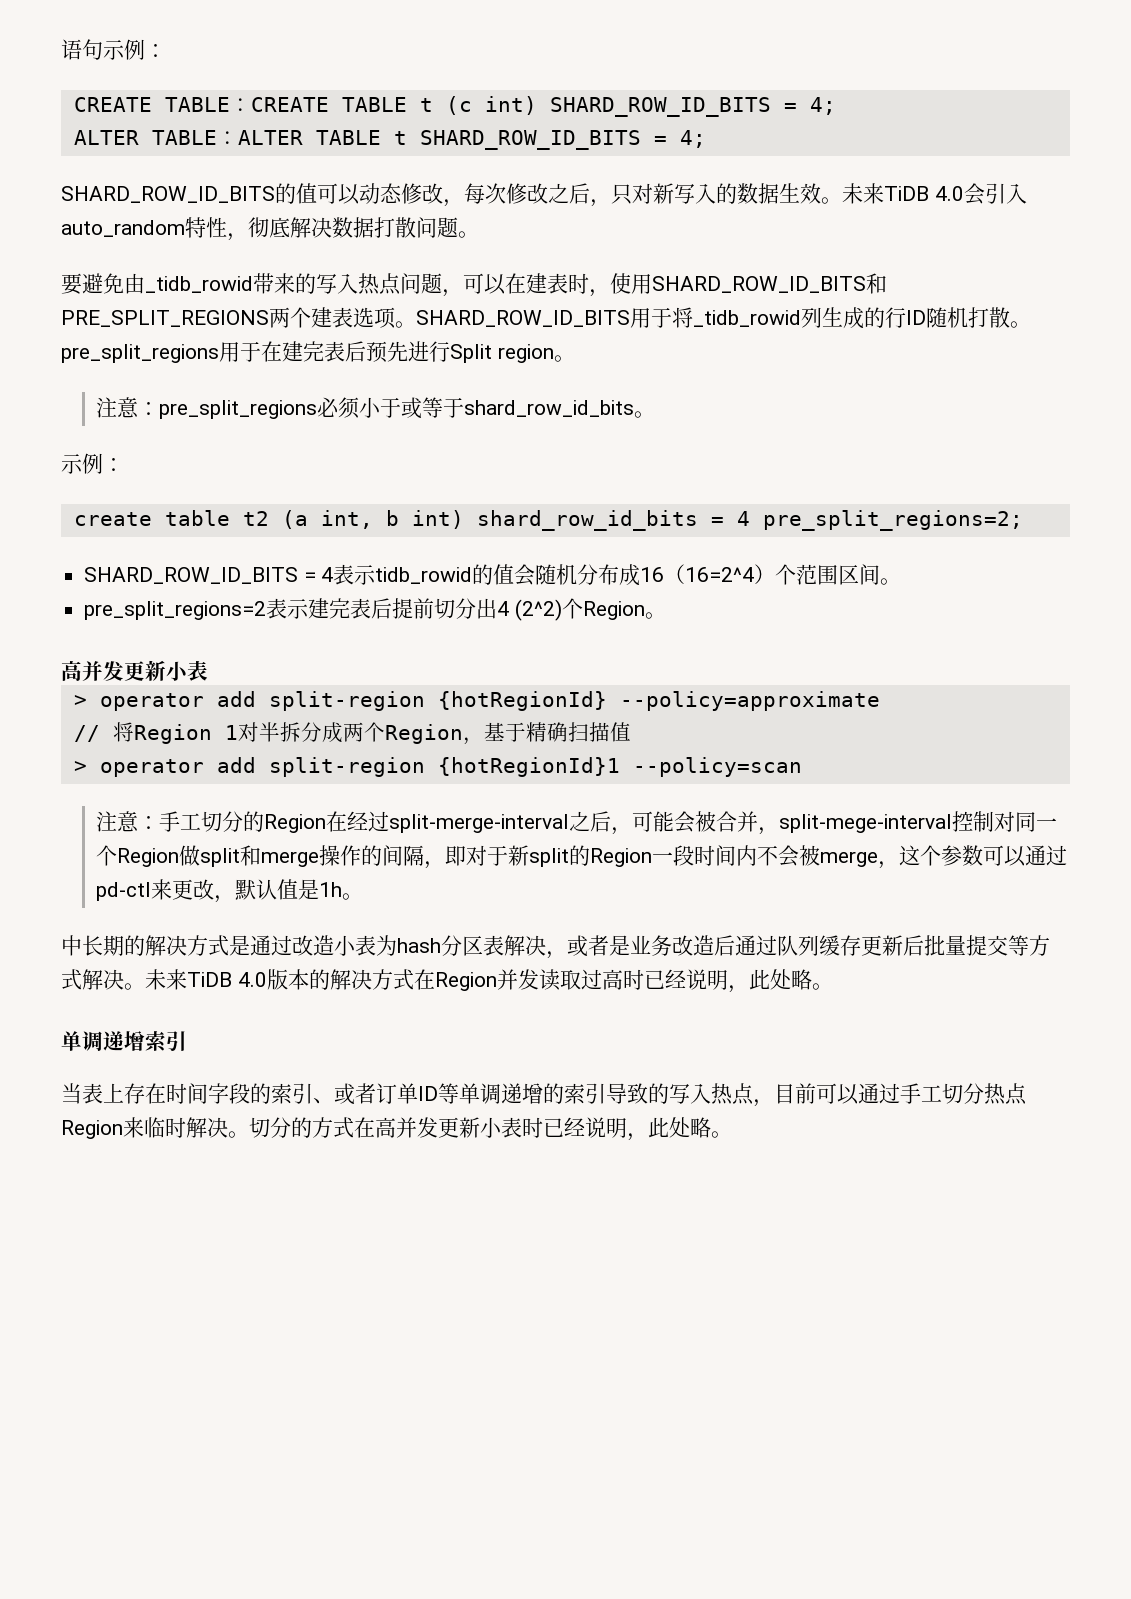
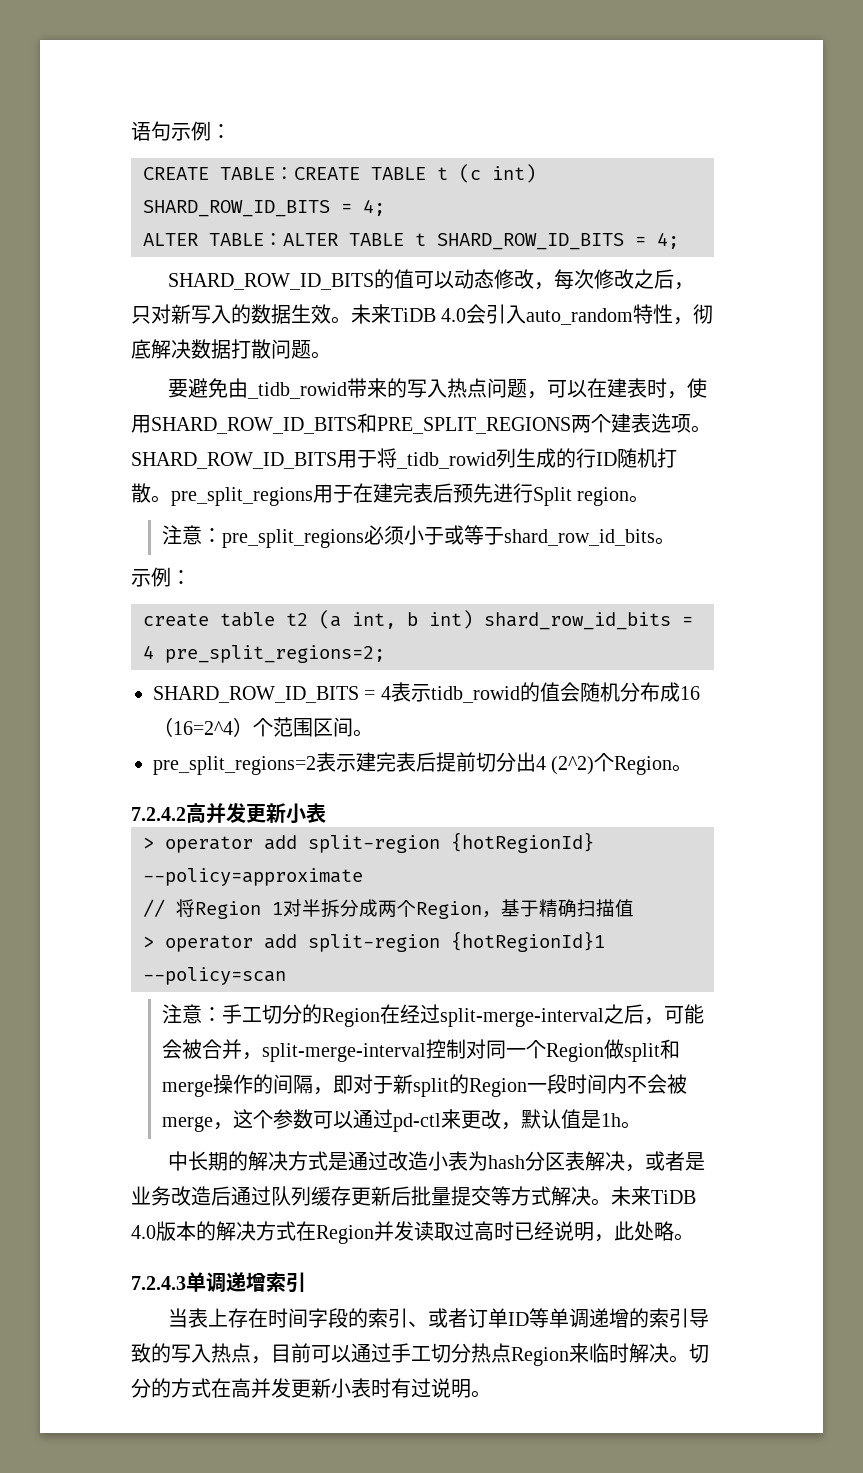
  pre_split_regions=2表示建完表后提前切分出4 (2^2)个Region。
- 高并发更新小表
+ 7.2.4.2高并发更新小表
- 注意：手工切分的Region在经过split-merge-interval之后，可能会被合并，split-mege-interval控制对同一个Region做split和merge操作的间隔，即对于新split的Region一段时间内不会被merge，这个参数可以通过pd-ctl来更改，默认值是1h。
+ 注意：手工切分的Region在经过split-merge-interval之后，可能会被合并，split-merge-interval控制对同一个Region做split和merge操作的间隔，即对于新split的Region一段时间内不会被merge，这个参数可以通过pd-ctl来更改，默认值是1h。
- 单调递增索引
+ 7.2.4.3单调递增索引
- 切分的方式在高并发更新小表时已经说明，此处略。
+ 切分的方式在高并发更新小表时有过说明。

